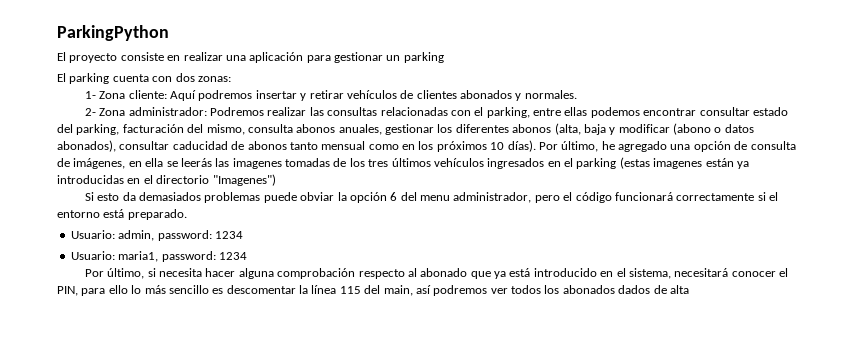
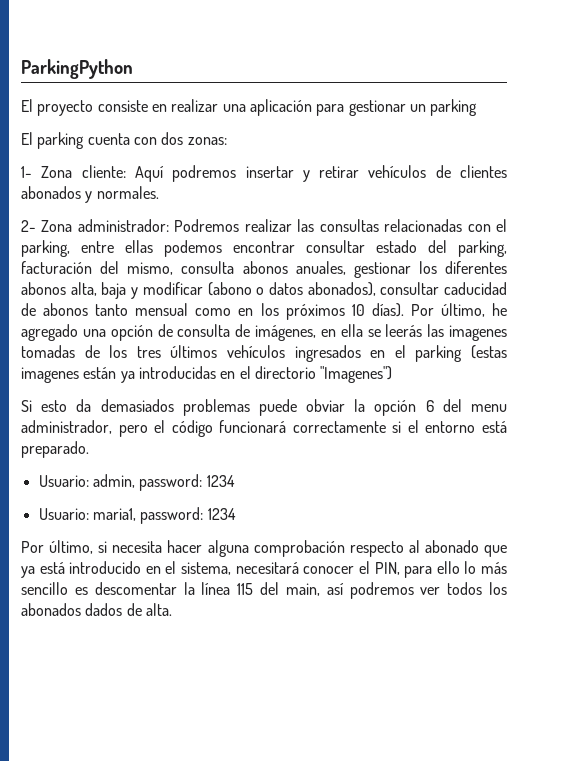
- 2- Zona administrador: Podremos realizar las consultas relacionadas con el parking, entre ellas podemos encontrar consultar estado del parking, facturación del mismo, consulta abonos anuales, gestionar los diferentes abonos (alta, baja y modificar (abono o datos abonados), consultar caducidad de abonos tanto mensual como en los próximos 10 días).
+ 2- Zona administrador: Podremos realizar las consultas relacionadas con el parking, entre ellas podemos encontrar consultar estado del parking, facturación del mismo, consulta abonos anuales, gestionar los diferentes abonos alta, baja y modificar (abono o datos abonados), consultar caducidad de abonos tanto mensual como en los próximos 10 días).
- Por último, si necesita hacer alguna comprobación respecto al abonado que ya está introducido en el sistema, necesitará conocer el PIN, para ello lo más sencillo es descomentar la línea 115 del main, así podremos ver todos los abonados dados de alta
+ Por último, si necesita hacer alguna comprobación respecto al abonado que ya está introducido en el sistema, necesitará conocer el PIN, para ello lo más sencillo es descomentar la línea 115 del main, así podremos ver todos los abonados dados de alta.

